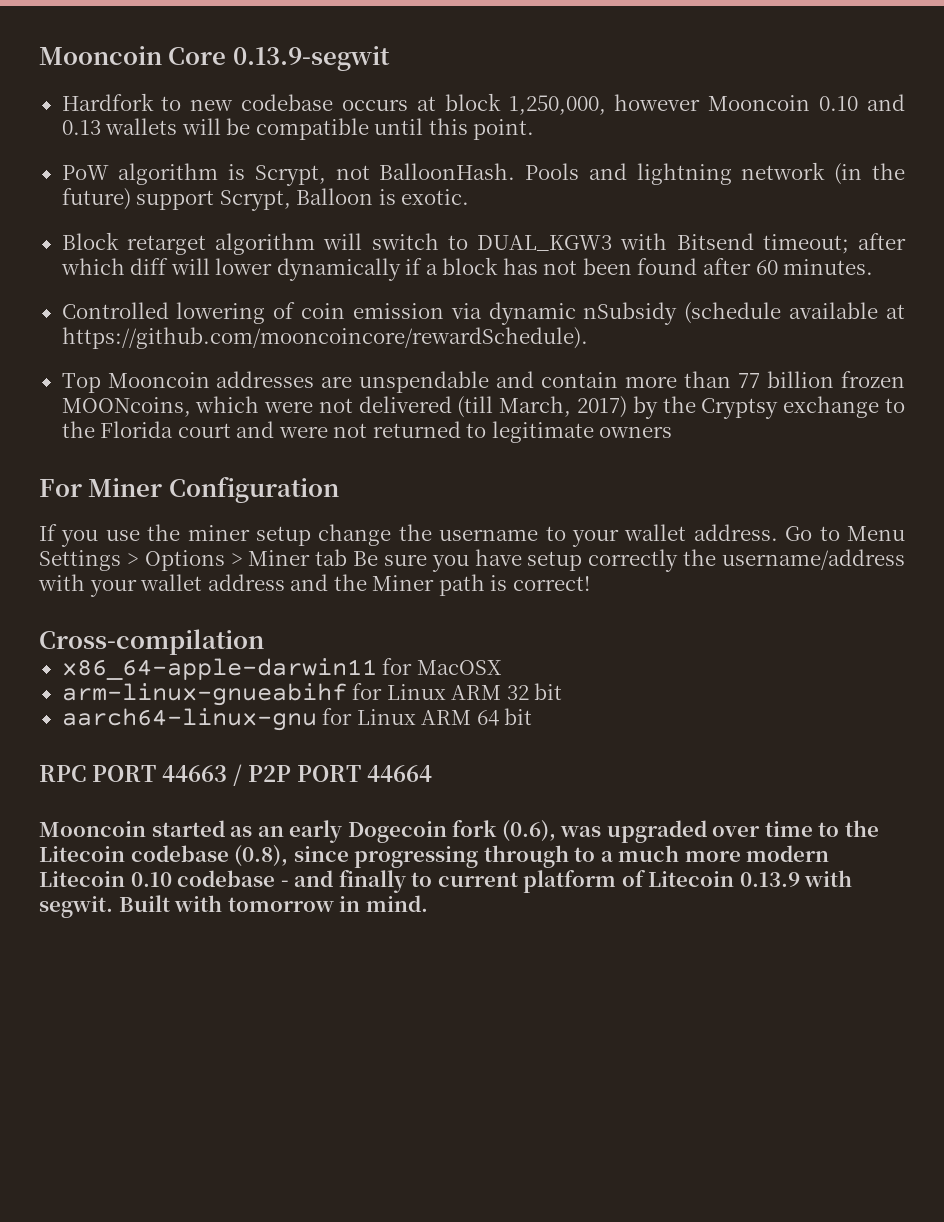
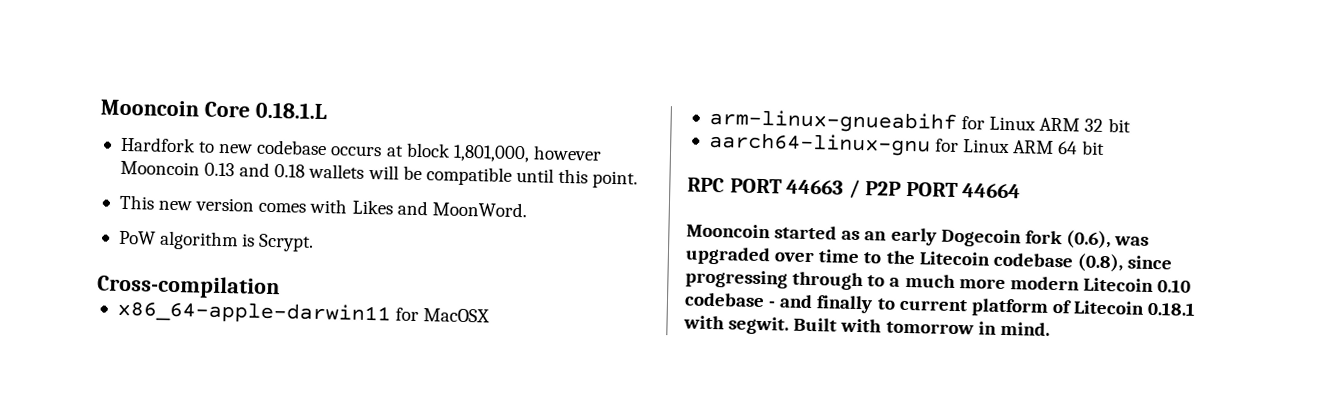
- Mooncoin Core 0.13.9-segwit
+ Mooncoin Core 0.18.1.L
- Hardfork to new codebase occurs at block 1,250,000, however Mooncoin 0.10 and 0.13 wallets will be compatible until this point.
+ Hardfork to new codebase occurs at block 1,801,000, however Mooncoin 0.13 and 0.18 wallets will be compatible until this point.
- PoW algorithm is Scrypt, not BalloonHash. Pools and lightning network (in the future) support Scrypt, Balloon is exotic.
- Block retarget algorithm will switch to DUAL_KGW3 with Bitsend timeout; after which diff will lower dynamically if a block has not been found after 60 minutes.
- Controlled lowering of coin emission via dynamic nSubsidy (schedule available at https://github.com/mooncoincore/rewardSchedule).
- Top Mooncoin addresses are unspendable and contain more than 77 billion frozen MOONcoins, which were not delivered (till March, 2017) by the Cryptsy exchange to the Florida court and were not returned to legitimate owners
- For Miner Configuration
- If you use the miner setup change the username to your wallet address. Go to Menu Settings > Options > Miner tab Be sure you have setup correctly the username/address with your wallet address and the Miner path is correct!
+ This new version comes with Likes and MoonWord.
+ PoW algorithm is Scrypt.
- Mooncoin started as an early Dogecoin fork (0.6), was upgraded over time to the Litecoin codebase (0.8), since progressing through to a much more modern Litecoin 0.10 codebase - and finally to current platform of Litecoin 0.13.9 with segwit.
+ Mooncoin started as an early Dogecoin fork (0.6), was upgraded over time to the Litecoin codebase (0.8), since progressing through to a much more modern Litecoin 0.10 codebase - and finally to current platform of Litecoin 0.18.1 with segwit.

